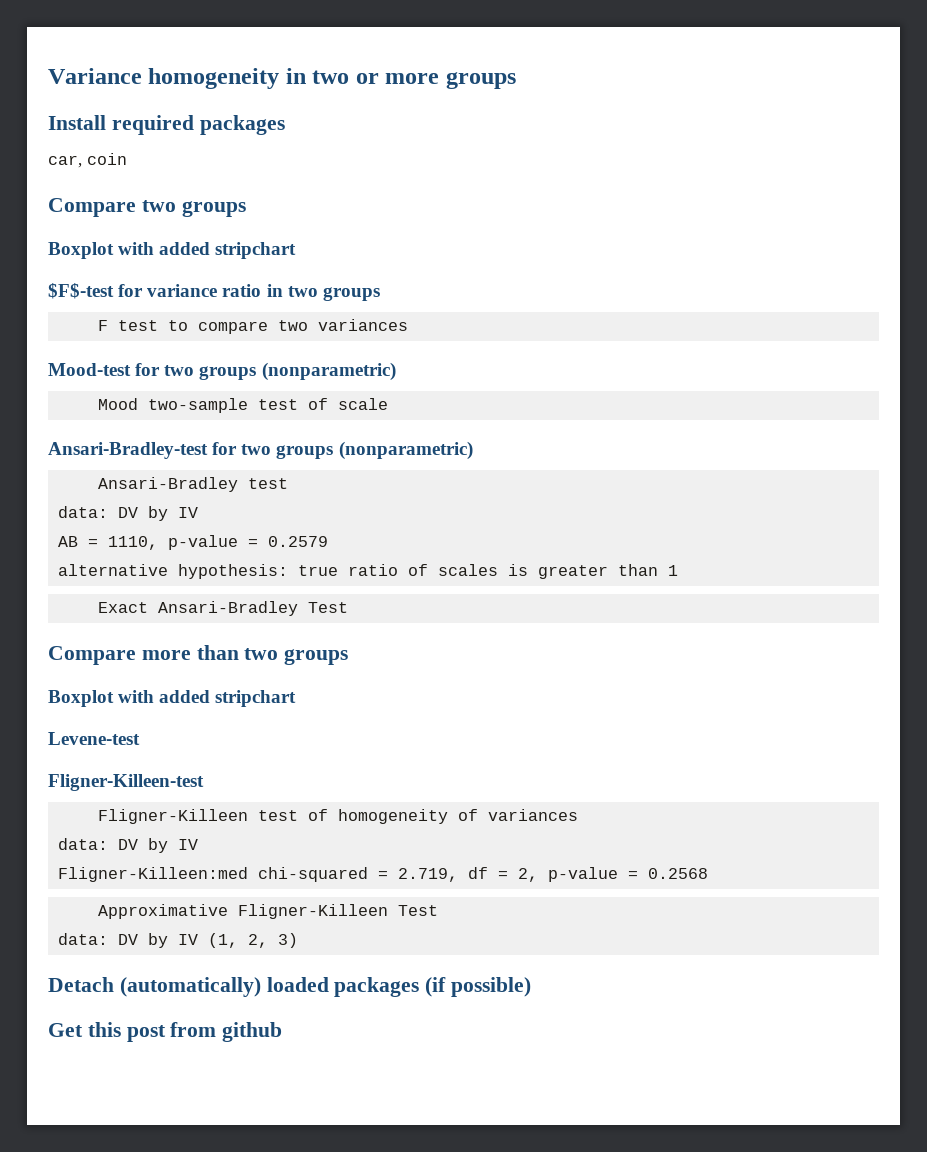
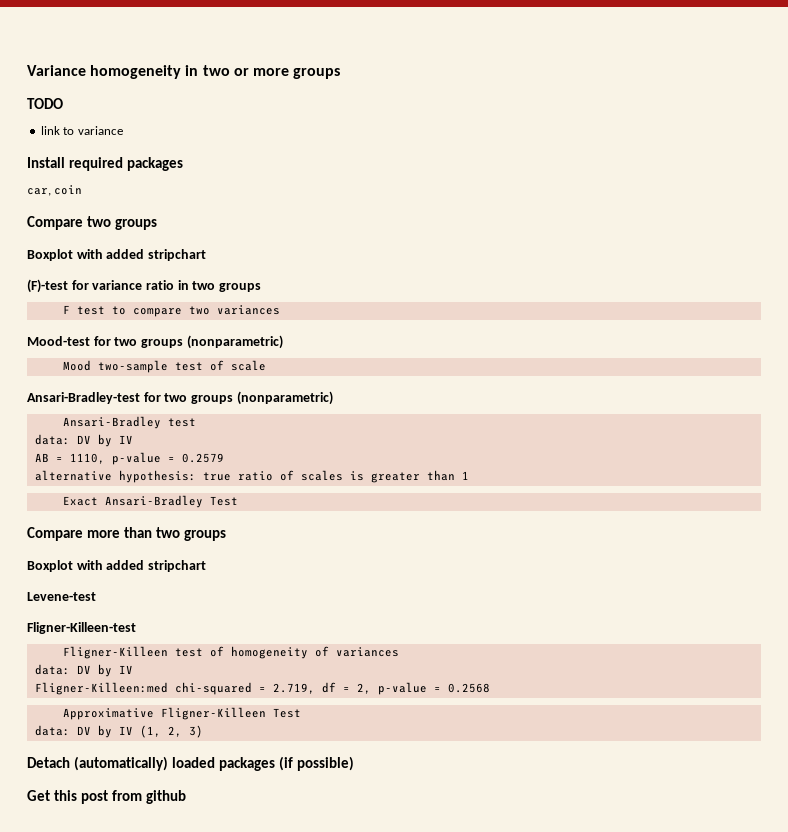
+ TODO
+ link to variance
- $F$-test for variance ratio in two groups
+ (F)-test for variance ratio in two groups

